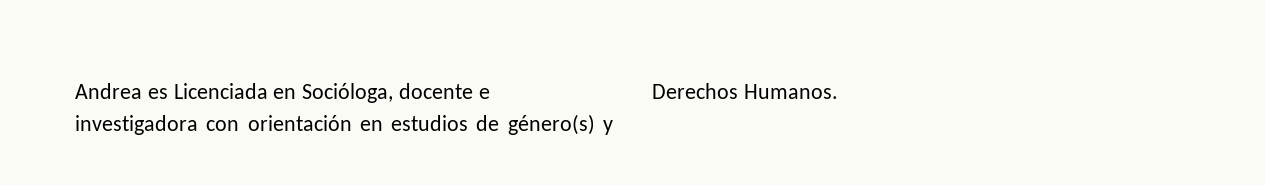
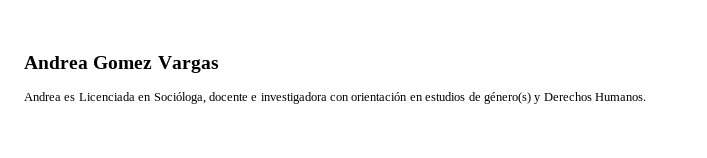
+ Andrea Gomez Vargas

